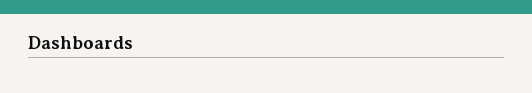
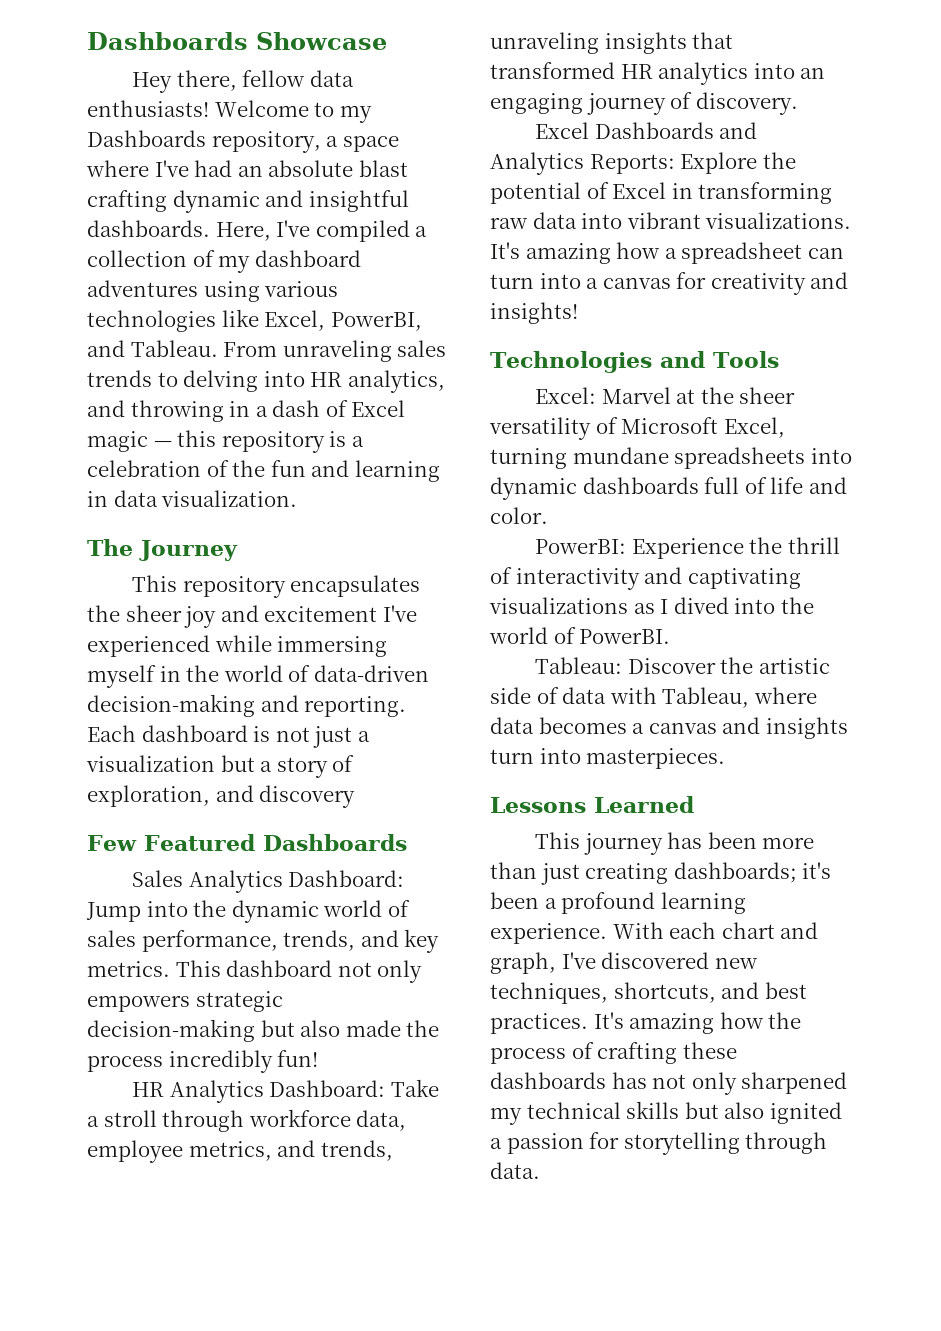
- Dashboards
+ Dashboards Showcase
+ Hey there, fellow data enthusiasts! Welcome to my Dashboards repository, a space where I've had an absolute blast crafting dynamic and insightful dashboards. Here, I've compiled a collection of my dashboard adventures using various technologies like Excel, PowerBI, and Tableau. From unraveling sales trends to delving into HR analytics, and throwing in a dash of Excel magic — this repository is a celebration of the fun and learning in data visualization.
+ The Journey
+ This repository encapsulates the sheer joy and excitement I've experienced while immersing myself in the world of data-driven decision-making and reporting. Each dashboard is not just a visualization but a story of exploration, and discovery
+ Few Featured Dashboards
+ Sales Analytics Dashboard: Jump into the dynamic world of sales performance, trends, and key metrics. This dashboard not only empowers strategic decision-making but also made the process incredibly fun!
+ HR Analytics Dashboard: Take a stroll through workforce data, employee metrics, and trends, unraveling insights that transformed HR analytics into an engaging journey of discovery.
+ Excel Dashboards and Analytics Reports: Explore the potential of Excel in transforming raw data into vibrant visualizations. It's amazing how a spreadsheet can turn into a canvas for creativity and insights!
+ Technologies and Tools
+ Excel: Marvel at the sheer versatility of Microsoft Excel, turning mundane spreadsheets into dynamic dashboards full of life and color.
+ PowerBI: Experience the thrill of interactivity and captivating visualizations as I dived into the world of PowerBI.
+ Tableau: Discover the artistic side of data with Tableau, where data becomes a canvas and insights turn into masterpieces.
+ Lessons Learned
+ This journey has been more than just creating dashboards; it's been a profound learning experience. With each chart and graph, I've discovered new techniques, shortcuts, and best practices. It's amazing how the process of crafting these dashboards has not only sharpened my technical skills but also ignited a passion for storytelling through data.

